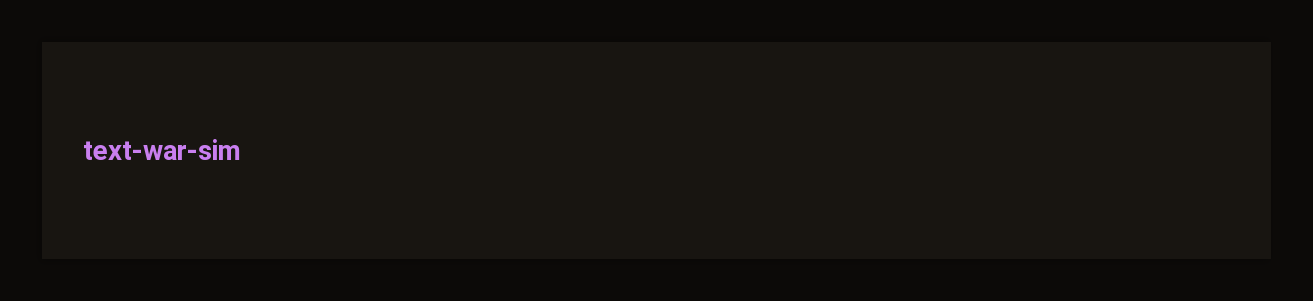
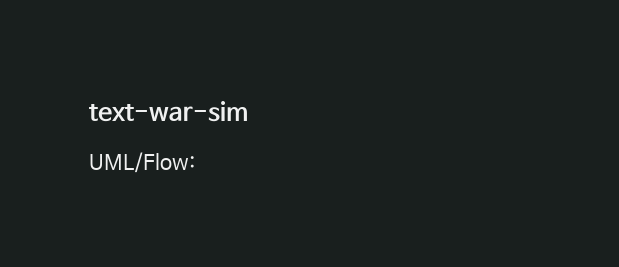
+ UML/Flow:

